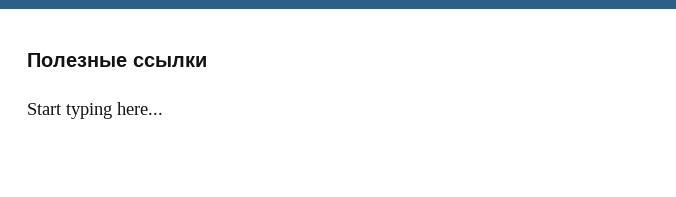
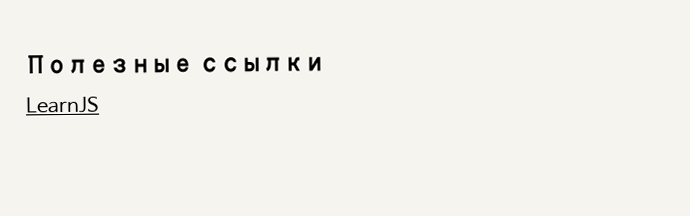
- Start typing here...
+ LearnJS

